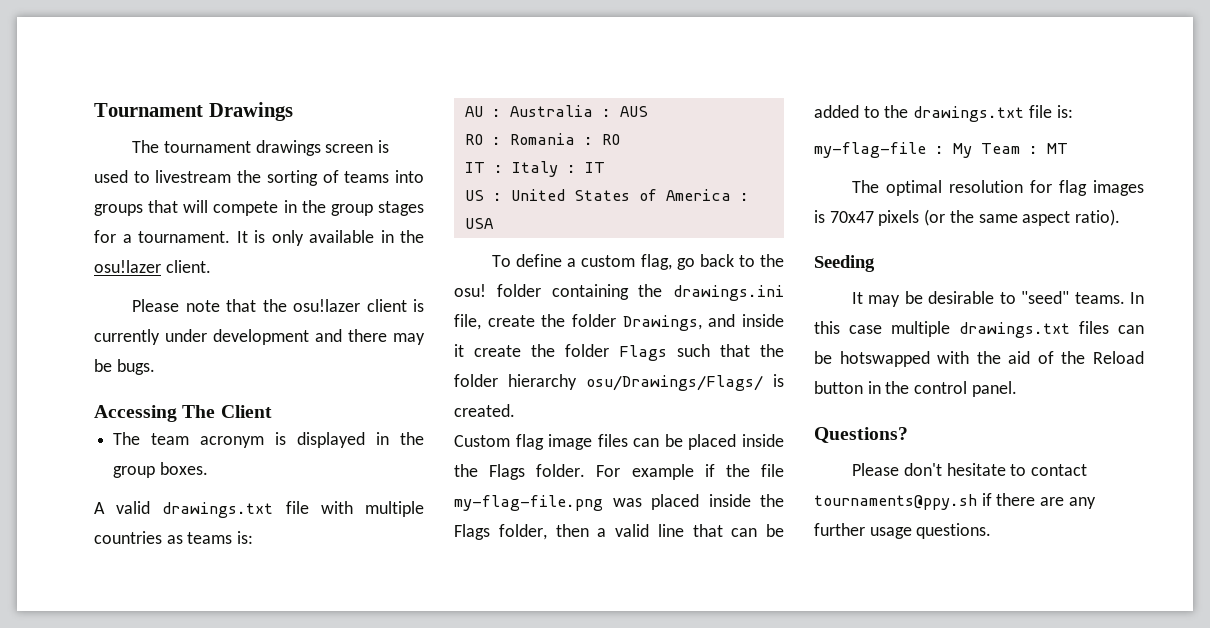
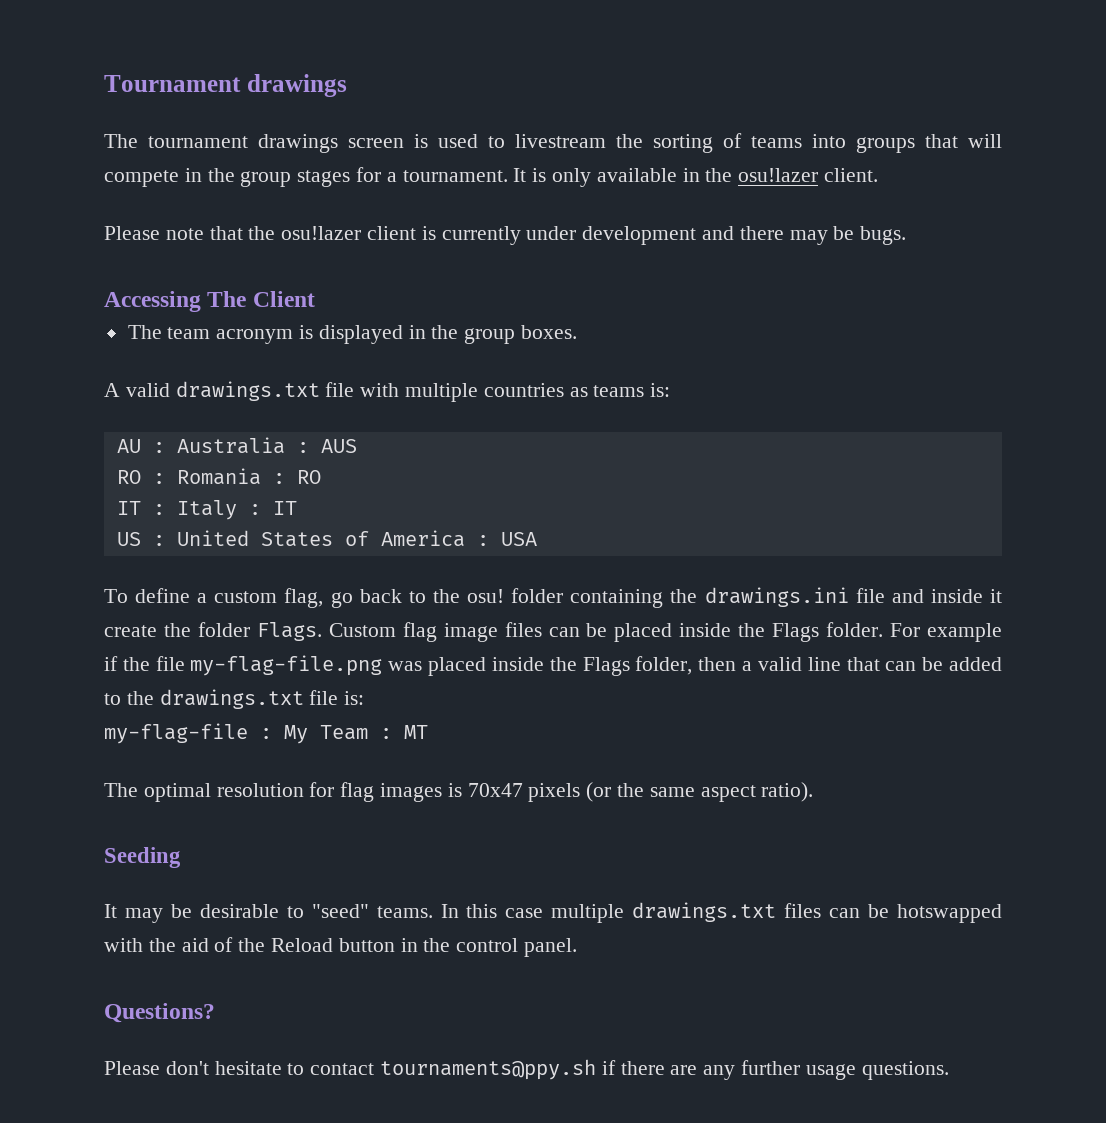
- Tournament Drawings
+ Tournament drawings
- To define a custom flag, go back to the osu! folder containing the drawings.ini file, create the folder Drawings, and inside it create the folder Flags such that the folder hierarchy osu/Drawings/Flags/ is created.
- Custom flag image files can be placed inside the Flags folder.
+ To define a custom flag, go back to the osu! folder containing the drawings.ini file and inside it create the folder Flags. Custom flag image files can be placed inside the Flags folder.

